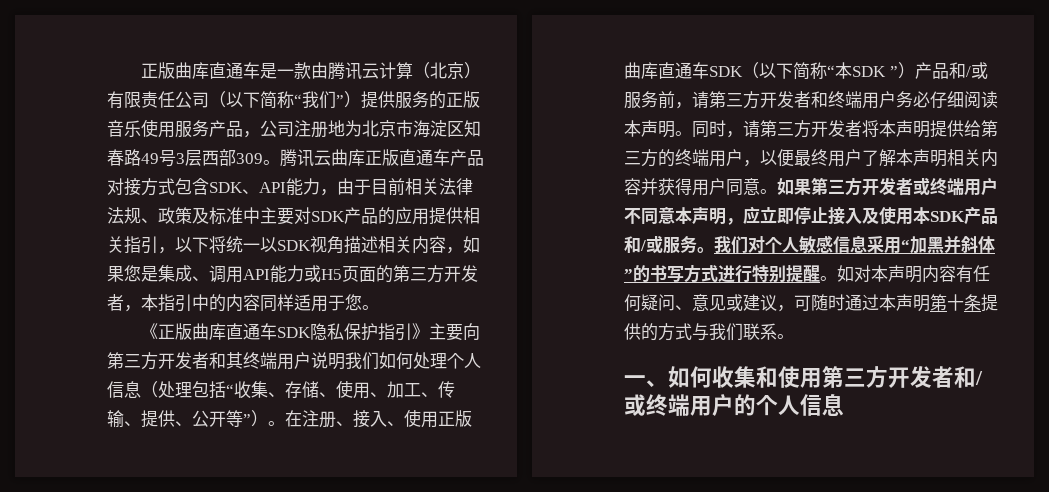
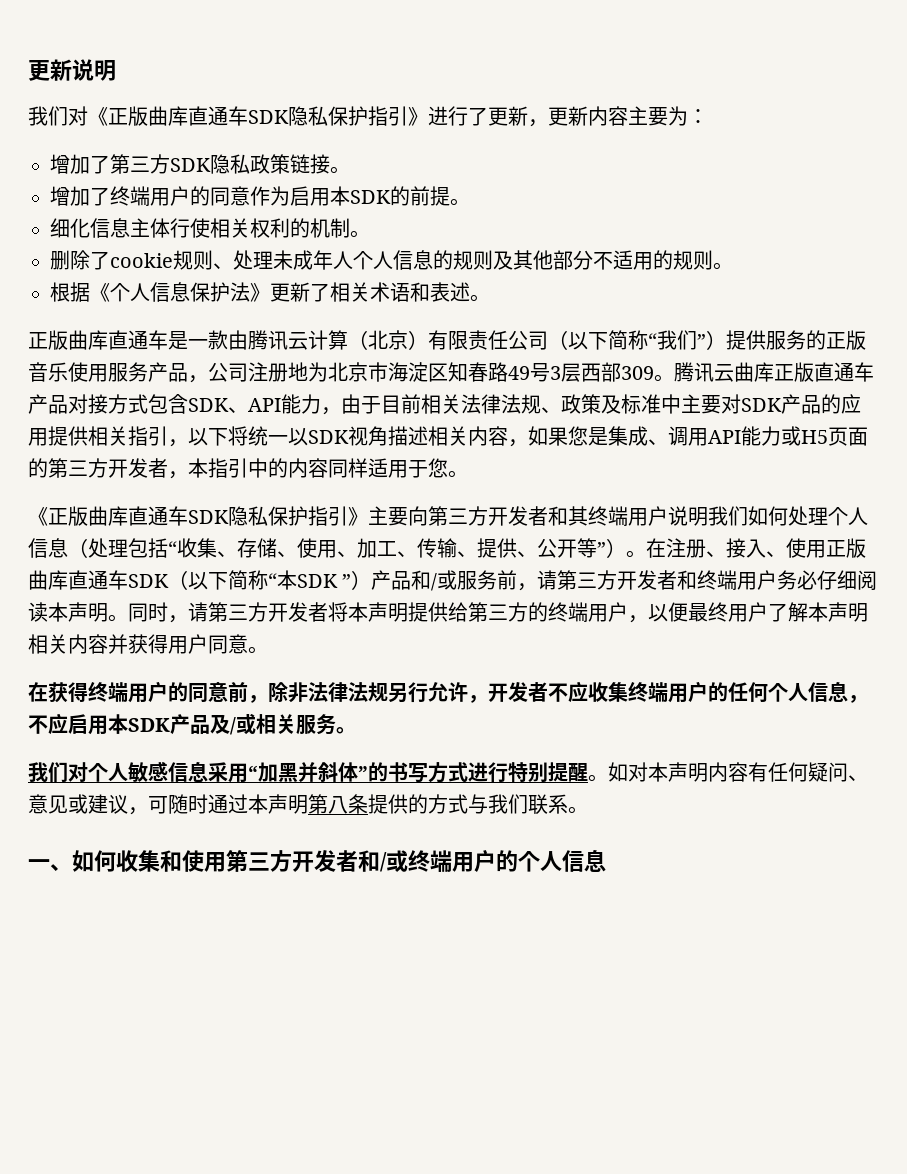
+ 更新说明
+ 我们对《正版曲库直通车SDK隐私保护指引》进行了更新，更新内容主要为：
+ 增加了第三方SDK隐私政策链接。
+ 增加了终端用户的同意作为启用本SDK的前提。
+ 细化信息主体行使相关权利的机制。
+ 删除了cookie规则、处理未成年人个人信息的规则及其他部分不适用的规则。
+ 根据《个人信息保护法》更新了相关术语和表述。
- 同时，请第三方开发者将本声明提供给第三方的终端用户，以便最终用户了解本声明相关内容并获得用户同意。如果第三方开发者或终端用户不同意本声明，应立即停止接入及使用本SDK产品和/或服务。我们对个人敏感信息采用“加黑并斜体”的书写方式进行特别提醒。
+ 同时，请第三方开发者将本声明提供给第三方的终端用户，以便最终用户了解本声明相关内容并获得用户同意。
+ 在获得终端用户的同意前，除非法律法规另行允许，开发者不应收集终端用户的任何个人信息，不应启用本SDK产品及/或相关服务。
+ 我们对个人敏感信息采用“加黑并斜体”的书写方式进行特别提醒。
- 如对本声明内容有任何疑问、意见或建议，可随时通过本声明第十条提供的方式与我们联系。
+ 如对本声明内容有任何疑问、意见或建议，可随时通过本声明第八条提供的方式与我们联系。

